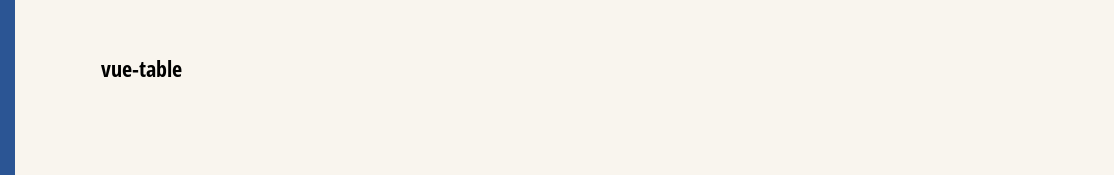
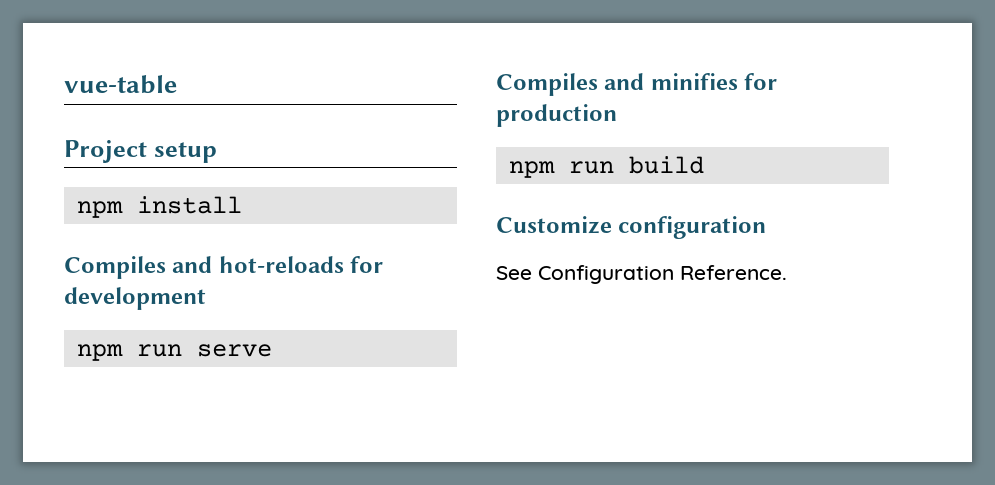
+ Project setup
+ npm install
+ Compiles and hot-reloads for development
+ npm run serve
+ Compiles and minifies for production
+ npm run build
+ Customize configuration
+ See Configuration Reference.

